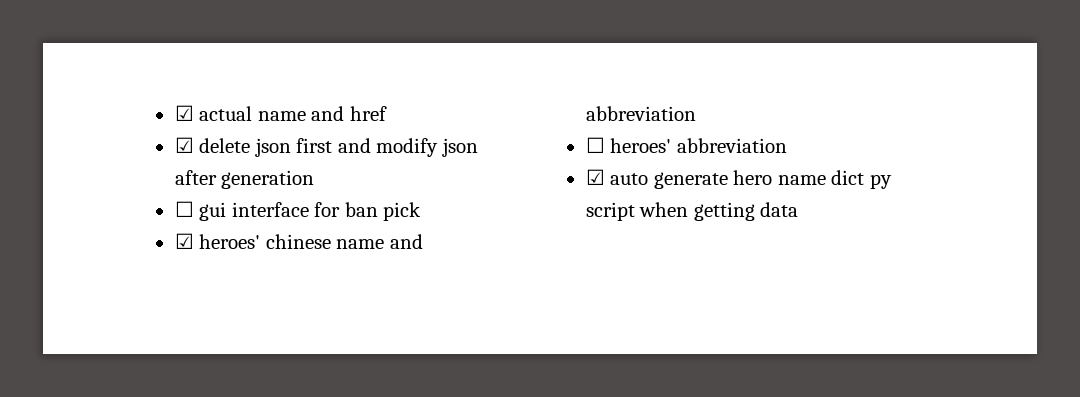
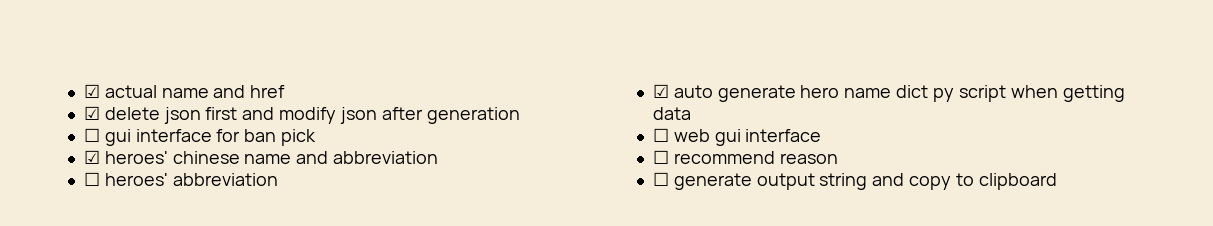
+ ☐ web gui interface
+ ☐ recommend reason
+ ☐ generate output string and copy to clipboard

